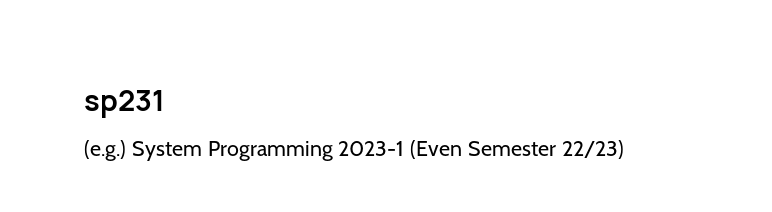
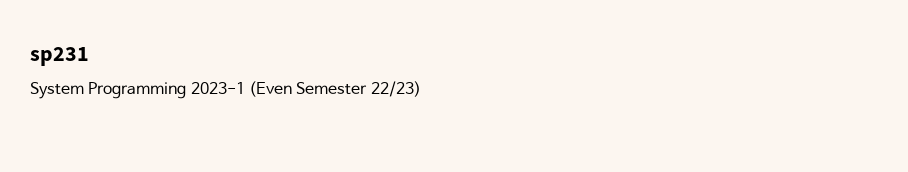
- (e.g.) System Programming 2023-1 (Even Semester 22/23)
+ System Programming 2023-1 (Even Semester 22/23)

